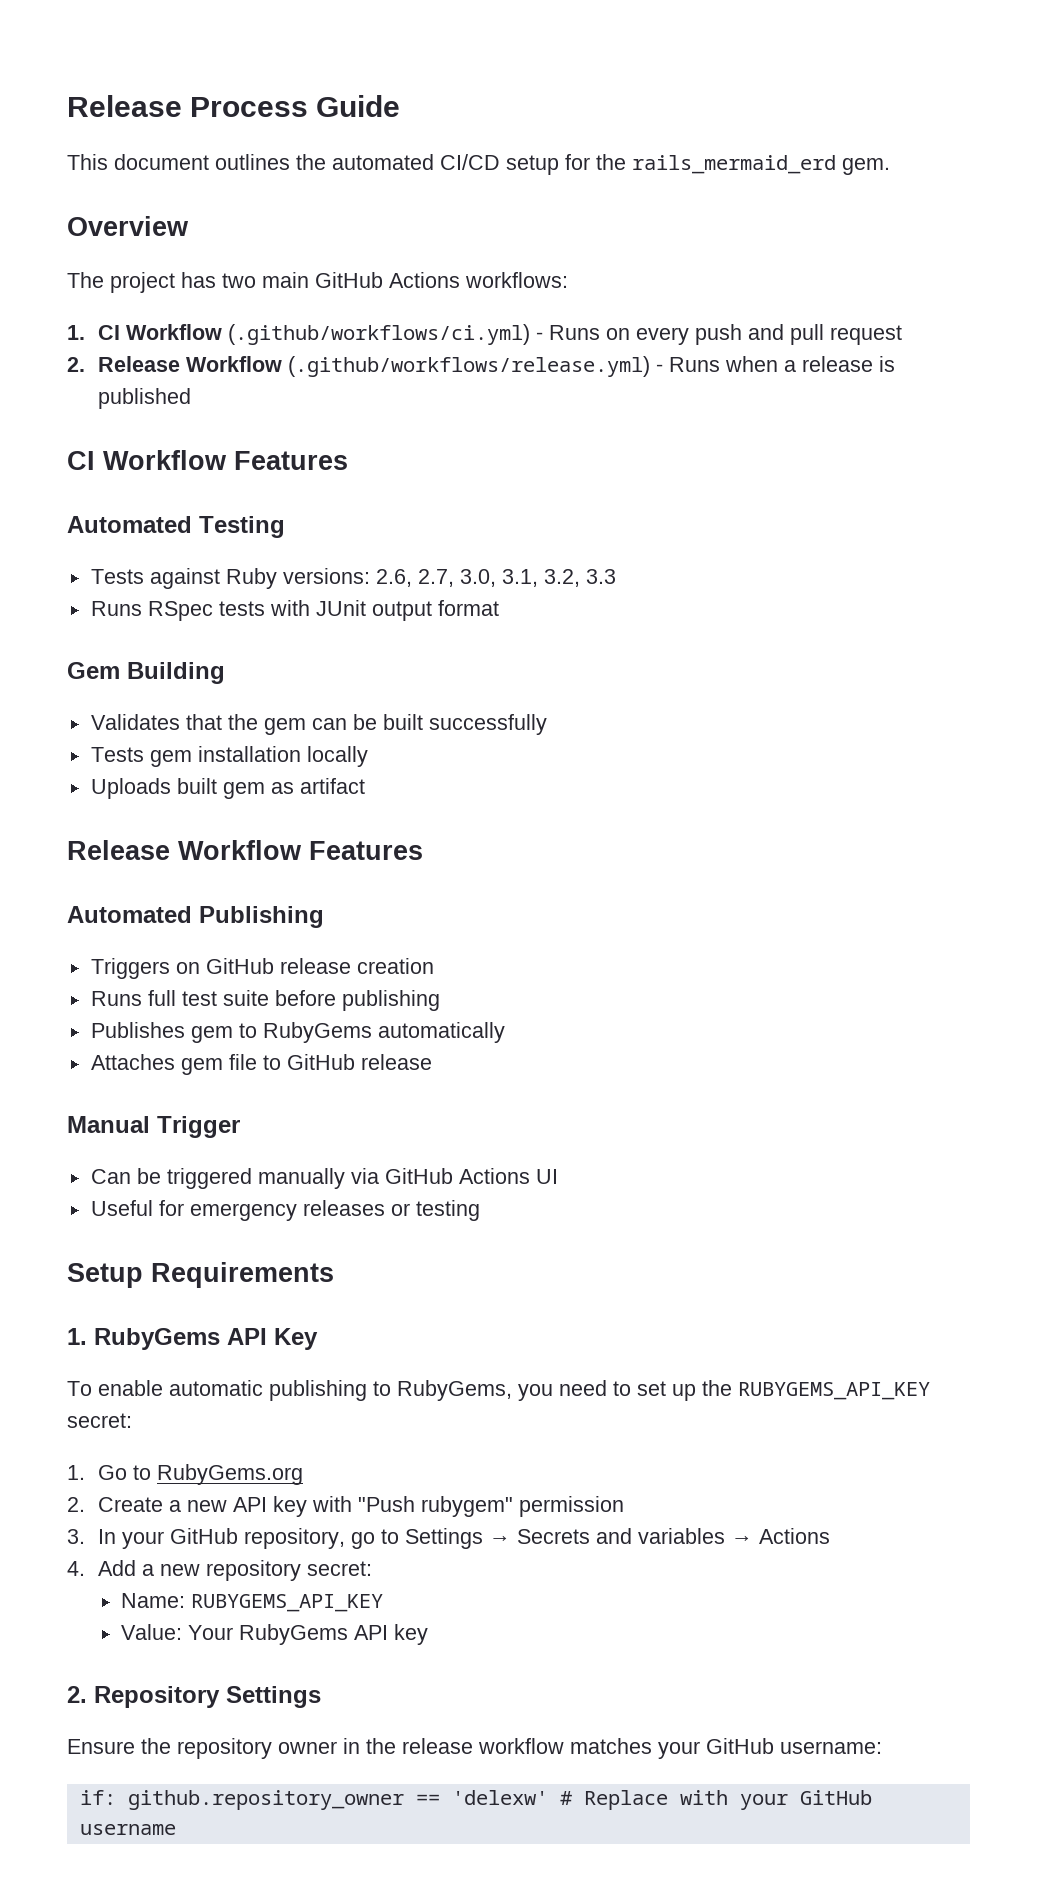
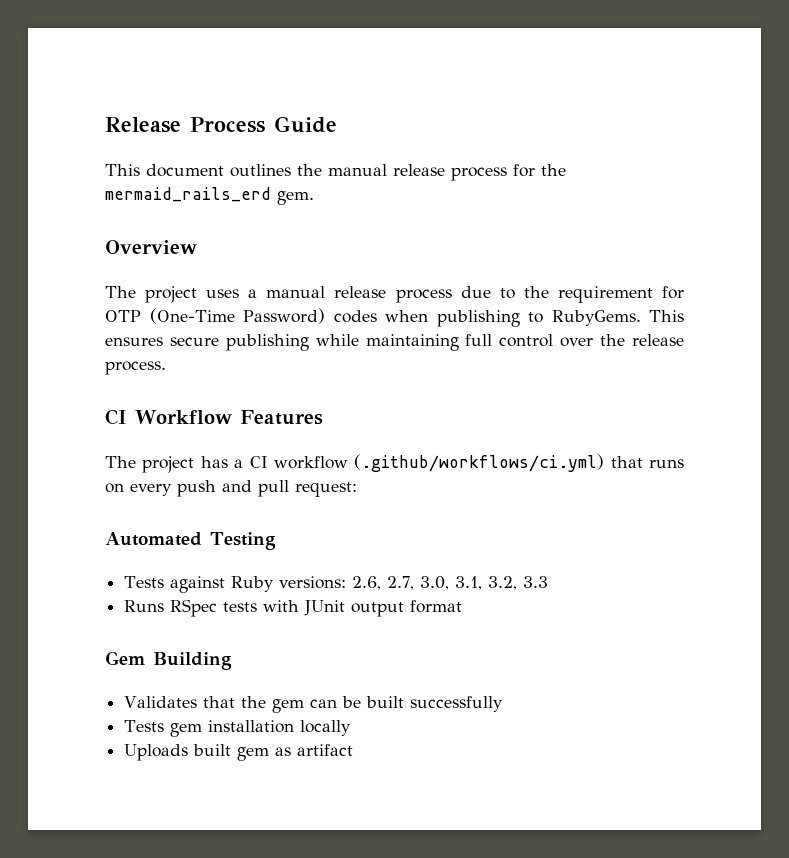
- This document outlines the automated CI/CD setup for the rails_mermaid_erd gem.
+ This document outlines the manual release process for the mermaid_rails_erd gem.
- The project has two main GitHub Actions workflows:
- 1. CI Workflow (.github/workflows/ci.yml) - Runs on every push and pull request
- 2. Release Workflow (.github/workflows/release.yml) - Runs when a release is published
+ The project uses a manual release process due to the requirement for OTP (One-Time Password) codes when publishing to RubyGems. This ensures secure publishing while maintaining full control over the release process.
  CI Workflow Features
+ The project has a CI workflow (.github/workflows/ci.yml) that runs on every push and pull request:
- Release Workflow Features
- Automated Publishing
- Triggers on GitHub release creation
- Runs full test suite before publishing
- Publishes gem to RubyGems automatically
- Attaches gem file to GitHub release
- Manual Trigger
- Can be triggered manually via GitHub Actions UI
- Useful for emergency releases or testing
- Setup Requirements
- 1. RubyGems API Key
- To enable automatic publishing to RubyGems, you need to set up the RUBYGEMS_API_KEY secret:
- 1. Go to RubyGems.org
- 2. Create a new API key with "Push rubygem" permission
- 3. In your GitHub repository, go to Settings → Secrets and variables → Actions
- 4. Add a new repository secret:
- Name: RUBYGEMS_API_KEY
- Value: Your RubyGems API key
- 2. Repository Settings
- Ensure the repository owner in the release workflow matches your GitHub username:
- if: github.repository_owner == 'delexw' # Replace with your GitHub username

